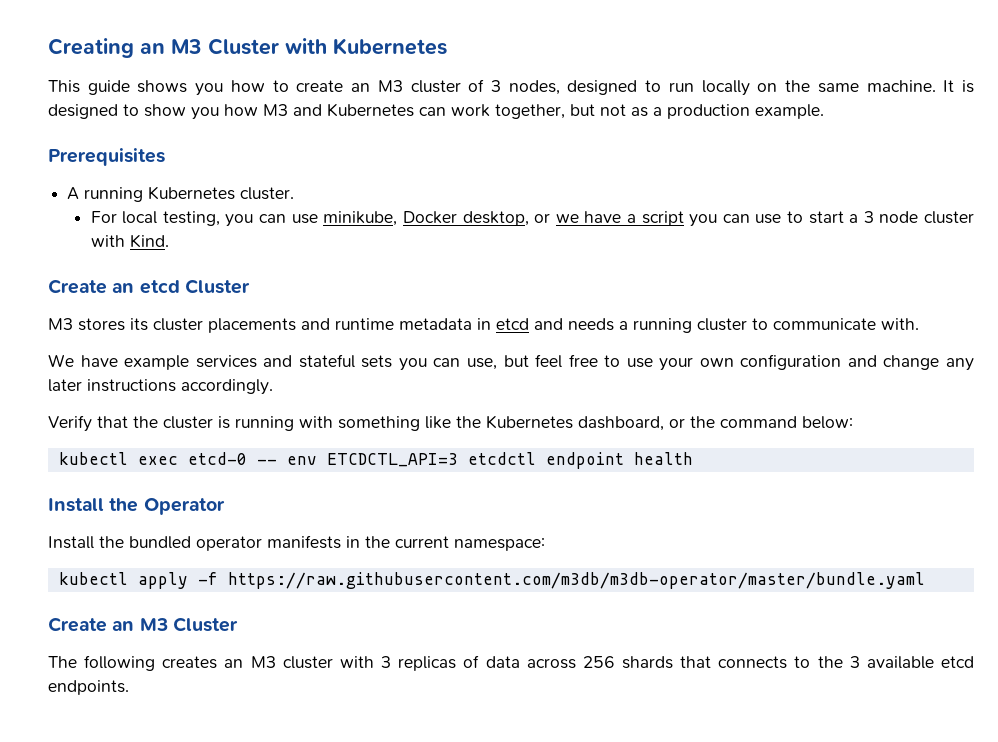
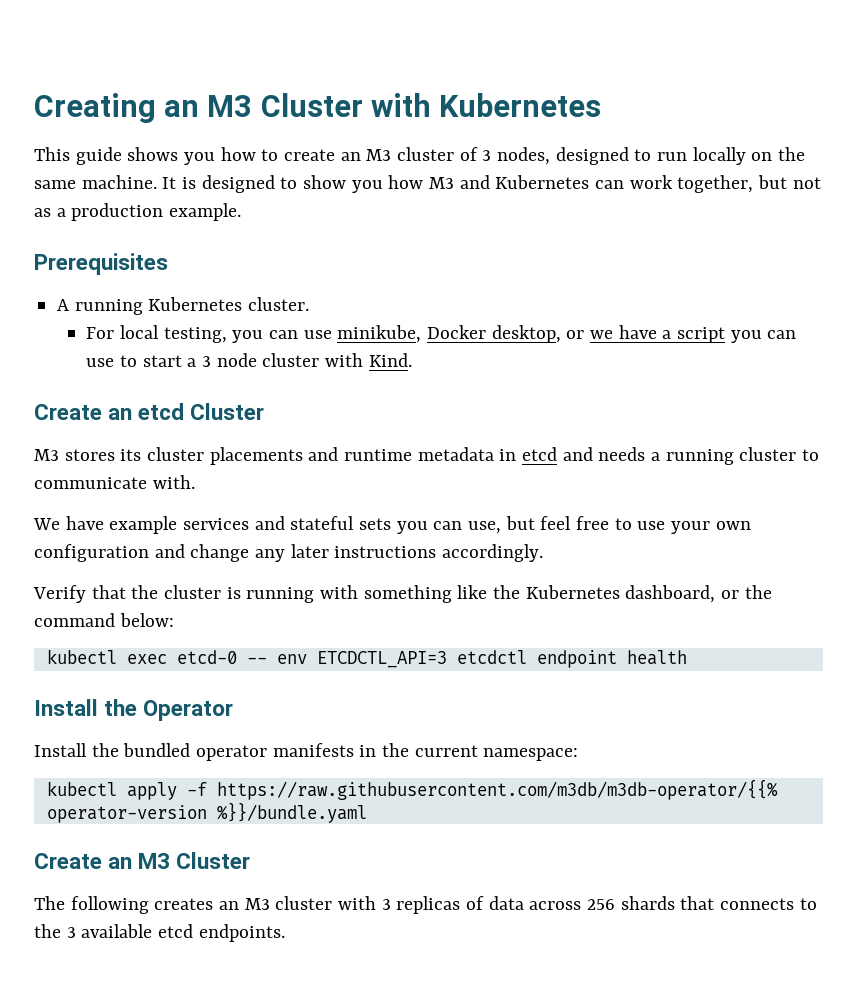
- kubectl apply -f https://raw.githubusercontent.com/m3db/m3db-operator/master/bundle.yaml
+ kubectl apply -f https://raw.githubusercontent.com/m3db/m3db-operator/{{% operator-version %}}/bundle.yaml

